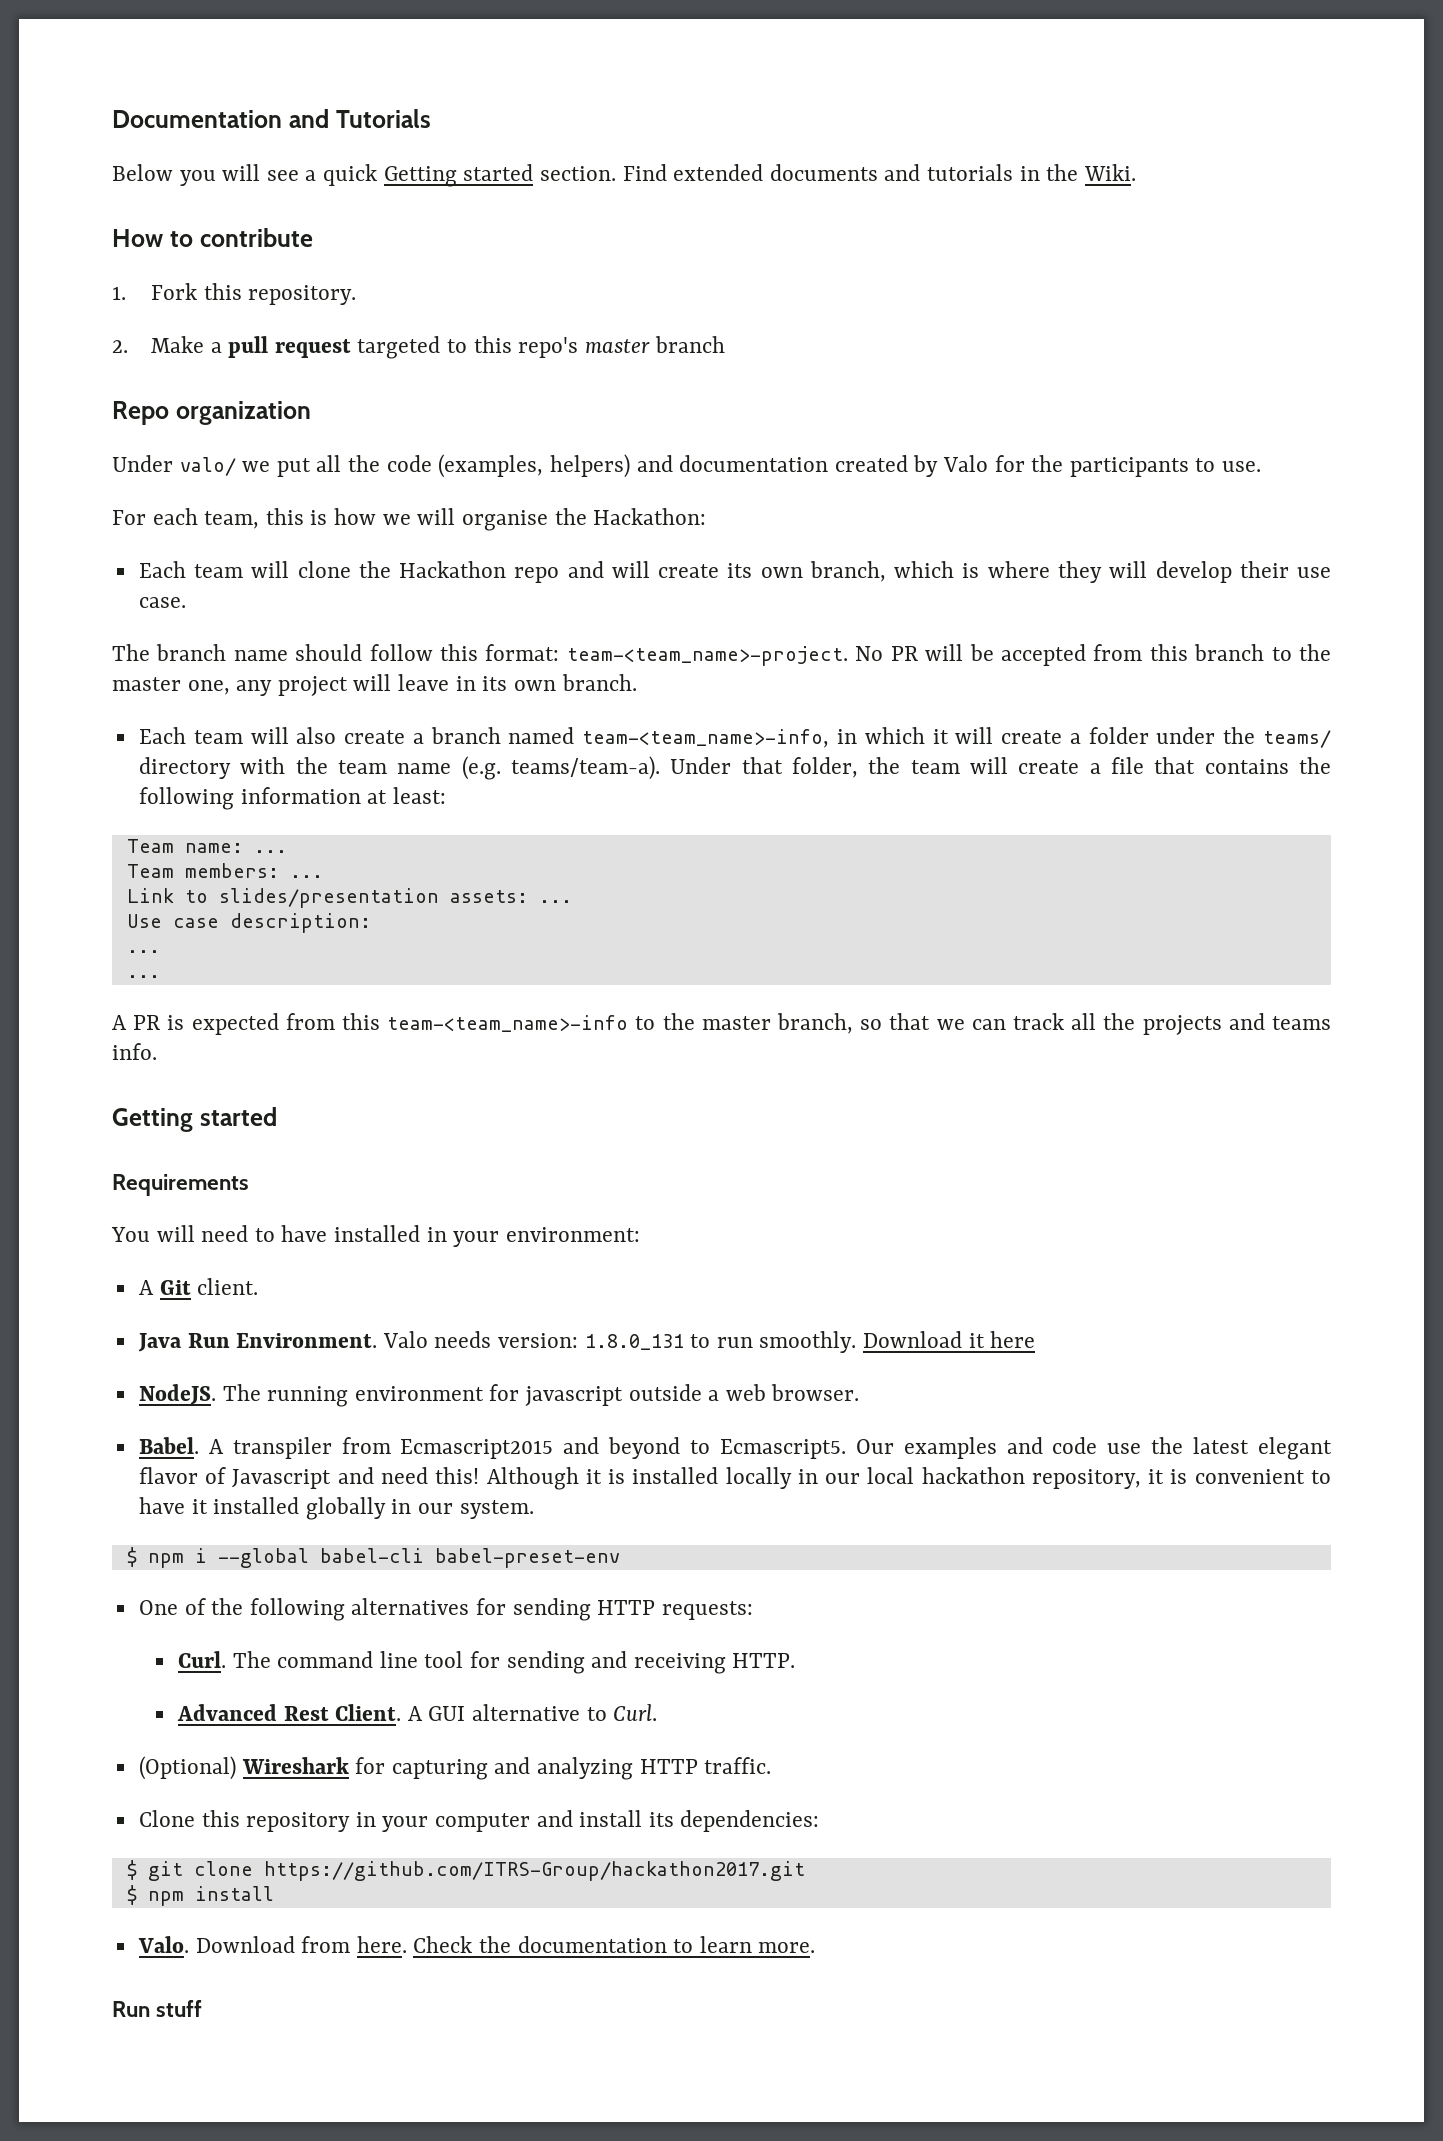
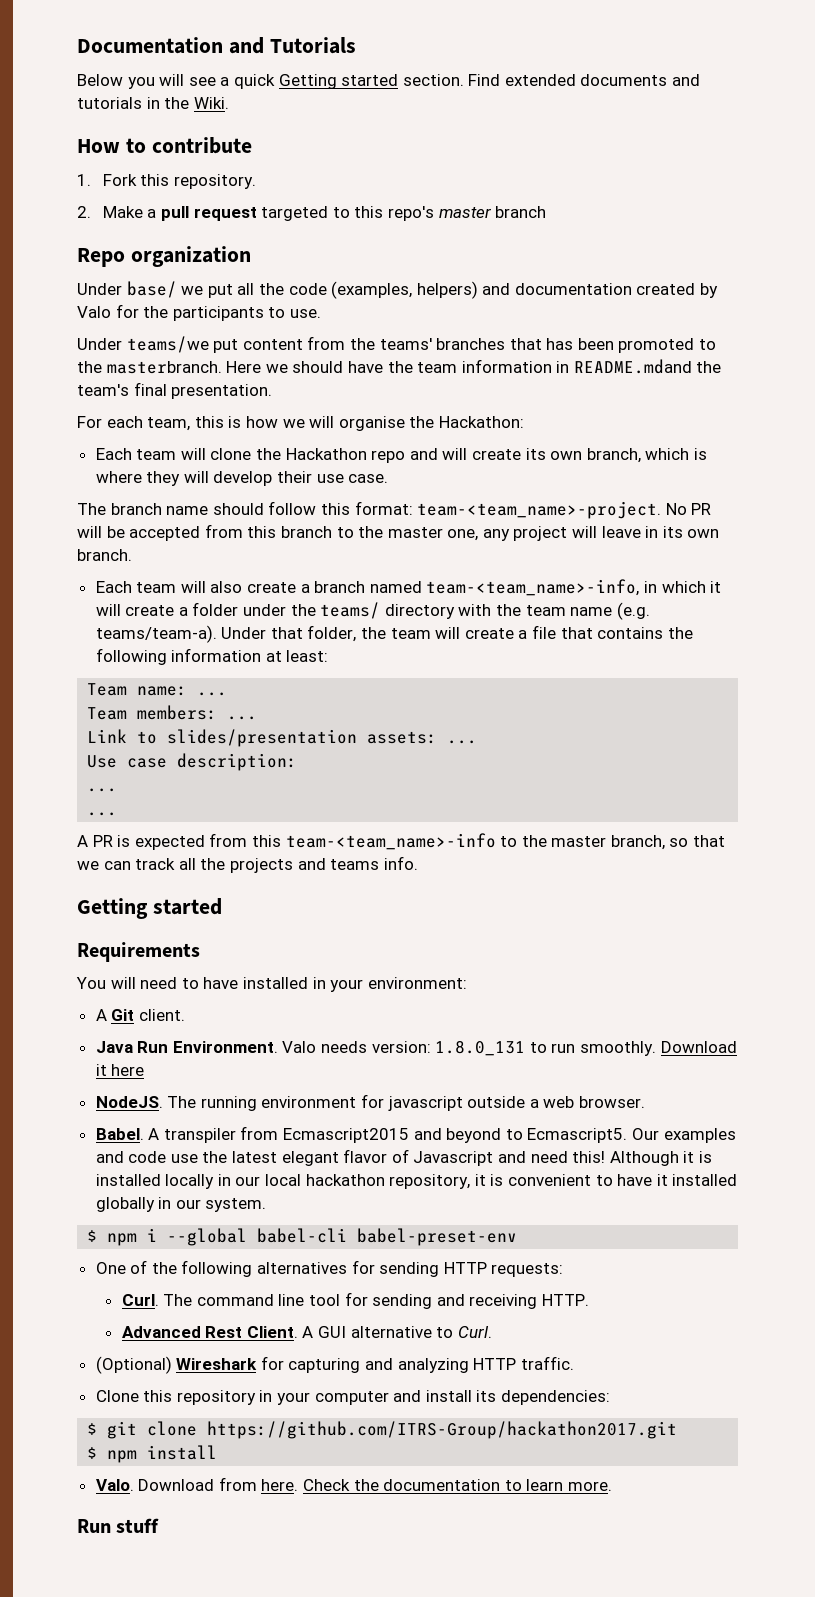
- Under valo/ we put all the code (examples, helpers) and documentation created by Valo for the participants to use.
+ Under base/ we put all the code (examples, helpers) and documentation created by Valo for the participants to use.
+ Under teams/we put content from the teams' branches that has been promoted to the masterbranch. Here we should have the team information in README.mdand the team's final presentation.

